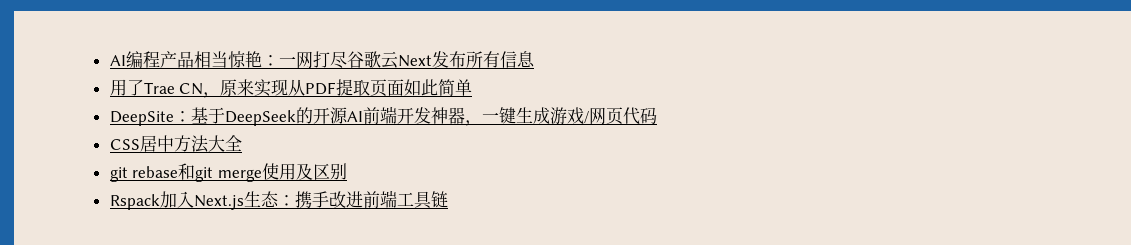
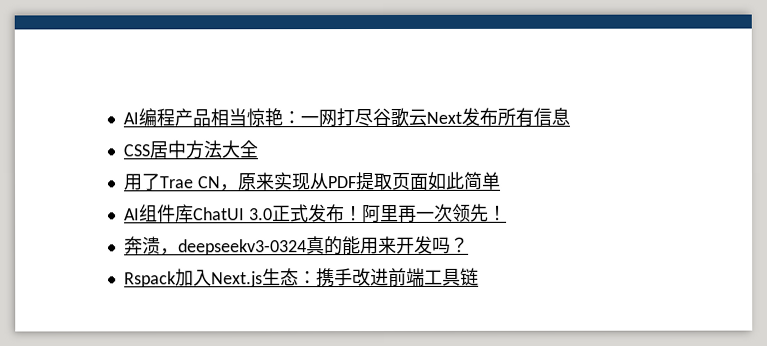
+ CSS居中方法大全
- DeepSite：基于DeepSeek的开源AI前端开发神器，一键生成游戏/网页代码
- CSS居中方法大全
- git rebase和git merge使用及区别
+ AI组件库ChatUI 3.0正式发布！阿里再一次领先！
+ 奔溃，deepseekv3-0324真的能用来开发吗？

